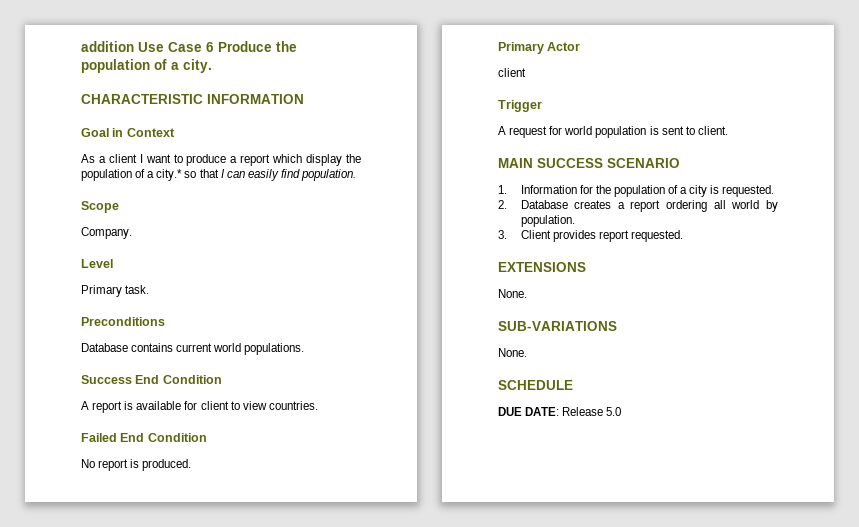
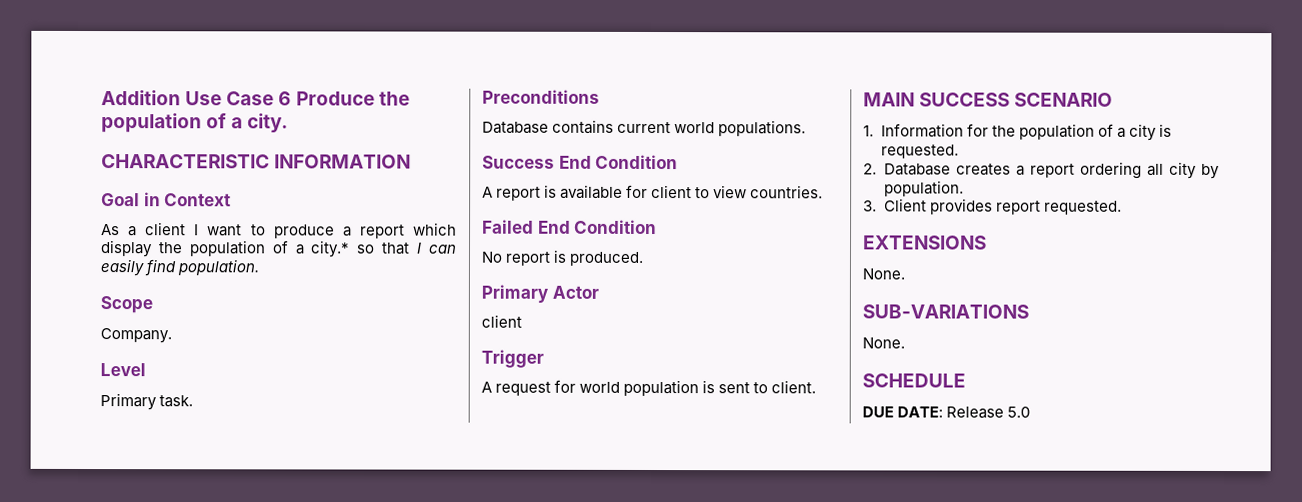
- addition Use Case 6 Produce the population of a city.
+ Addition Use Case 6 Produce the population of a city.
- 2. Database creates a report ordering all world by population.
+ 2. Database creates a report ordering all city by population.

